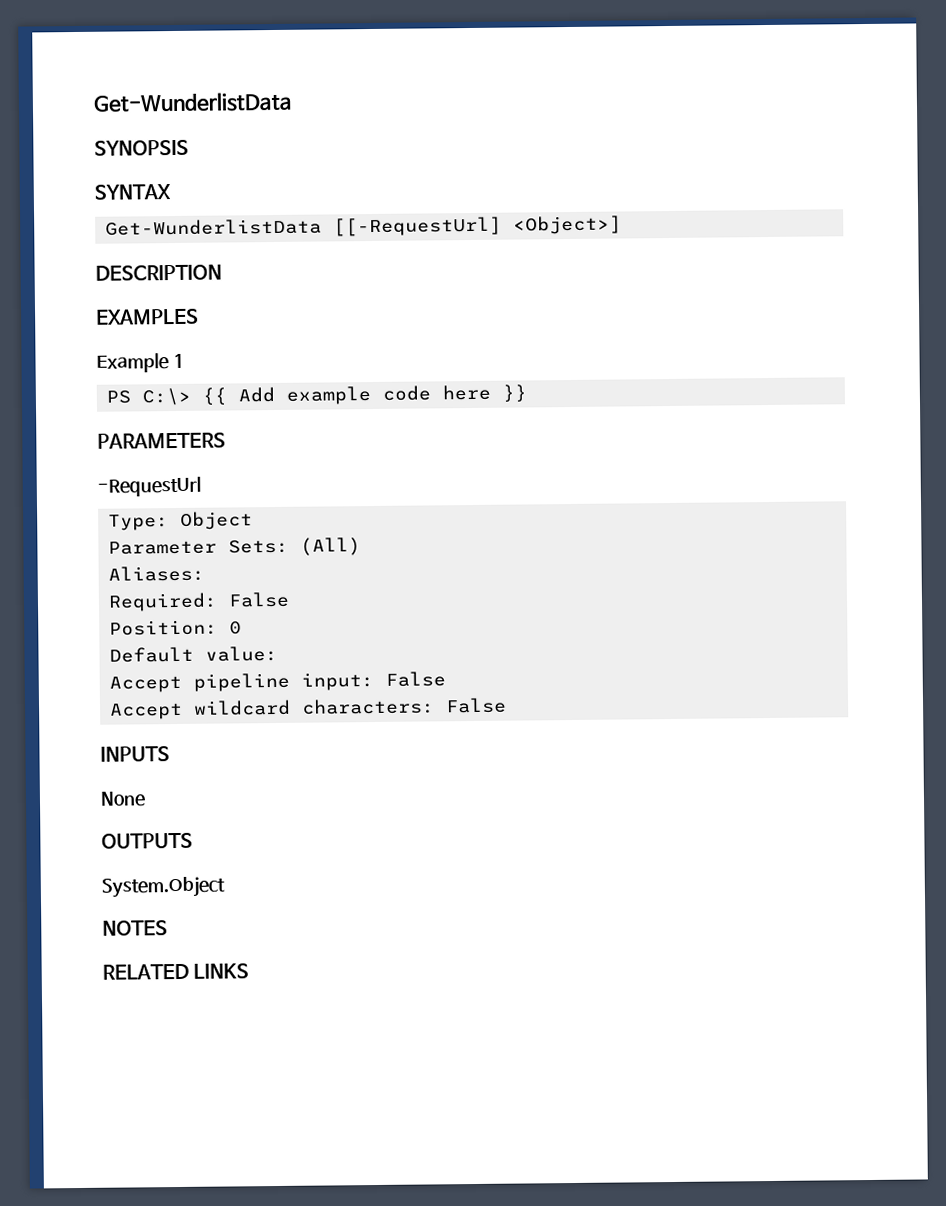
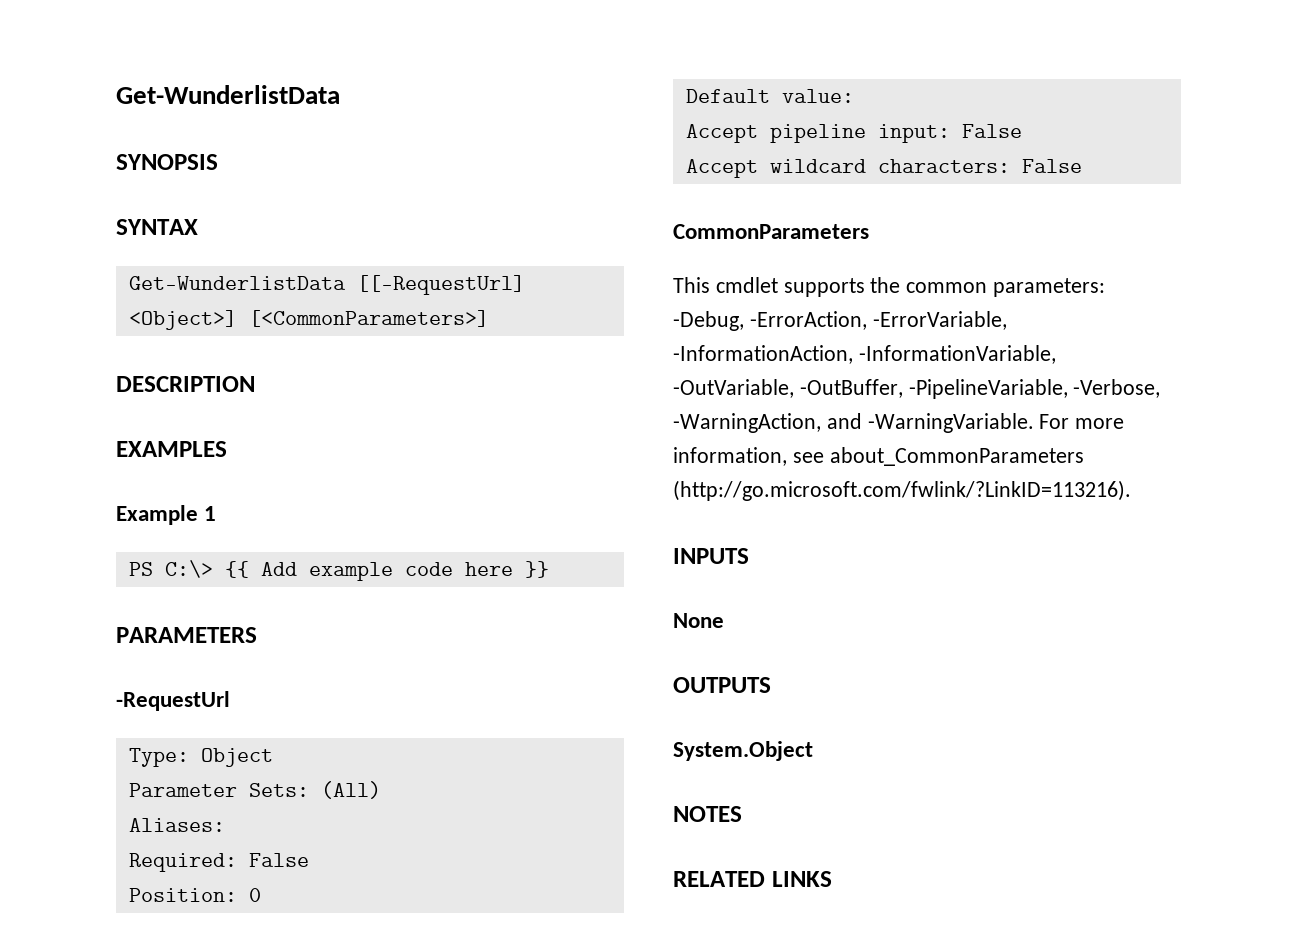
- Get-WunderlistData [[-RequestUrl] <Object>]
+ Get-WunderlistData [[-RequestUrl] <Object>] [<CommonParameters>]
+ CommonParameters
+ This cmdlet supports the common parameters: -Debug, -ErrorAction, -ErrorVariable, -InformationAction, -InformationVariable, -OutVariable, -OutBuffer, -PipelineVariable, -Verbose, -WarningAction, and -WarningVariable. For more information, see about_CommonParameters (http://go.microsoft.com/fwlink/?LinkID=113216).

